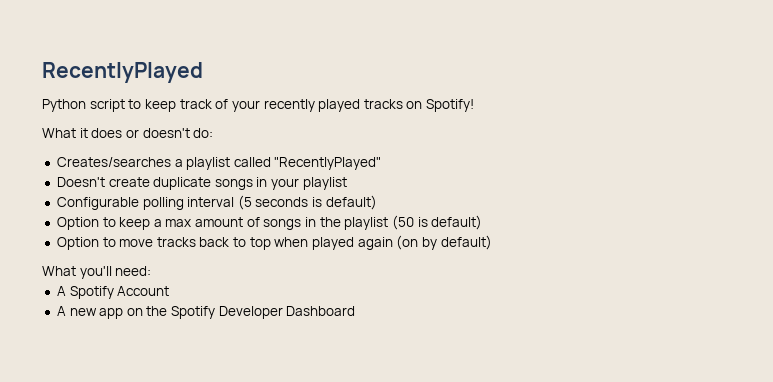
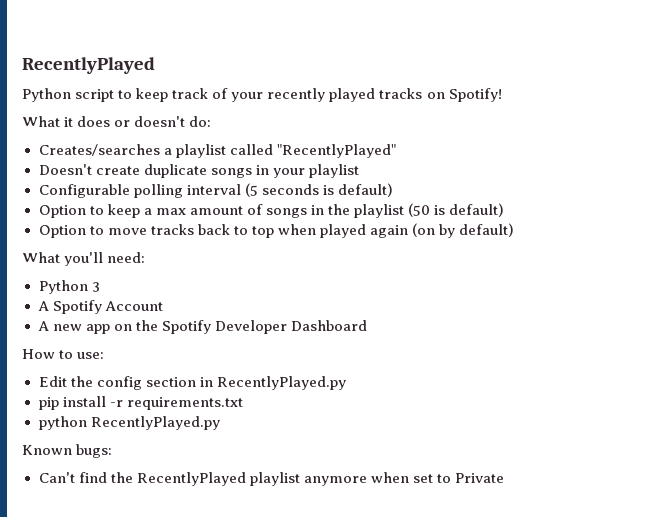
+ Python 3
+ How to use:
+ Edit the config section in RecentlyPlayed.py
+ pip install -r requirements.txt
+ python RecentlyPlayed.py
+ Known bugs:
+ Can't find the RecentlyPlayed playlist anymore when set to Private

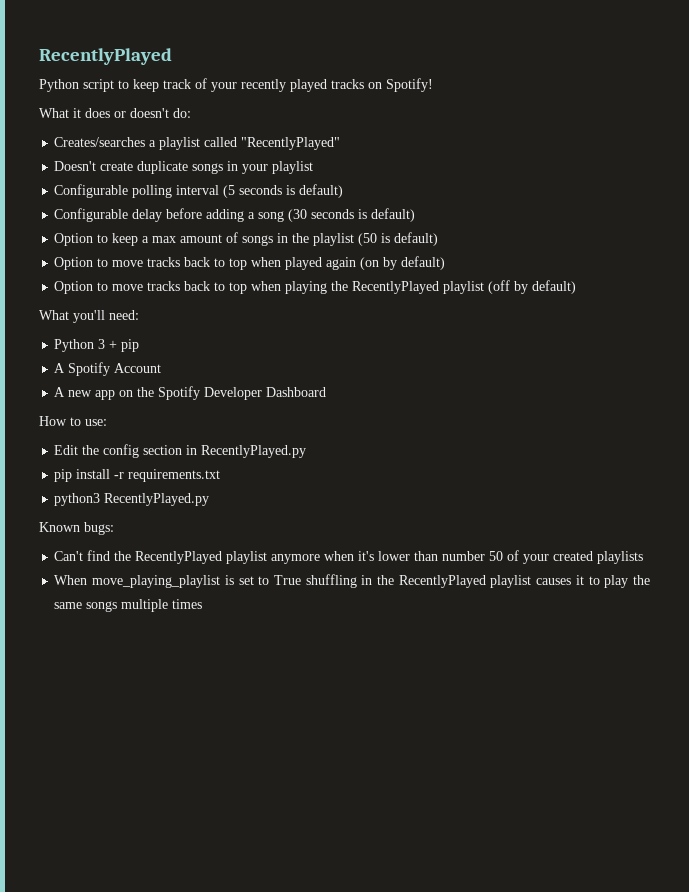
+ Configurable delay before adding a song (30 seconds is default)
+ Option to move tracks back to top when playing the RecentlyPlayed playlist (off by default)
- Python 3
+ Python 3 + pip
- python RecentlyPlayed.py
+ python3 RecentlyPlayed.py
- Can't find the RecentlyPlayed playlist anymore when set to Private
+ Can't find the RecentlyPlayed playlist anymore when it's lower than number 50 of your created playlists
+ When move_playing_playlist is set to True shuffling in the RecentlyPlayed playlist causes it to play the same songs multiple times

